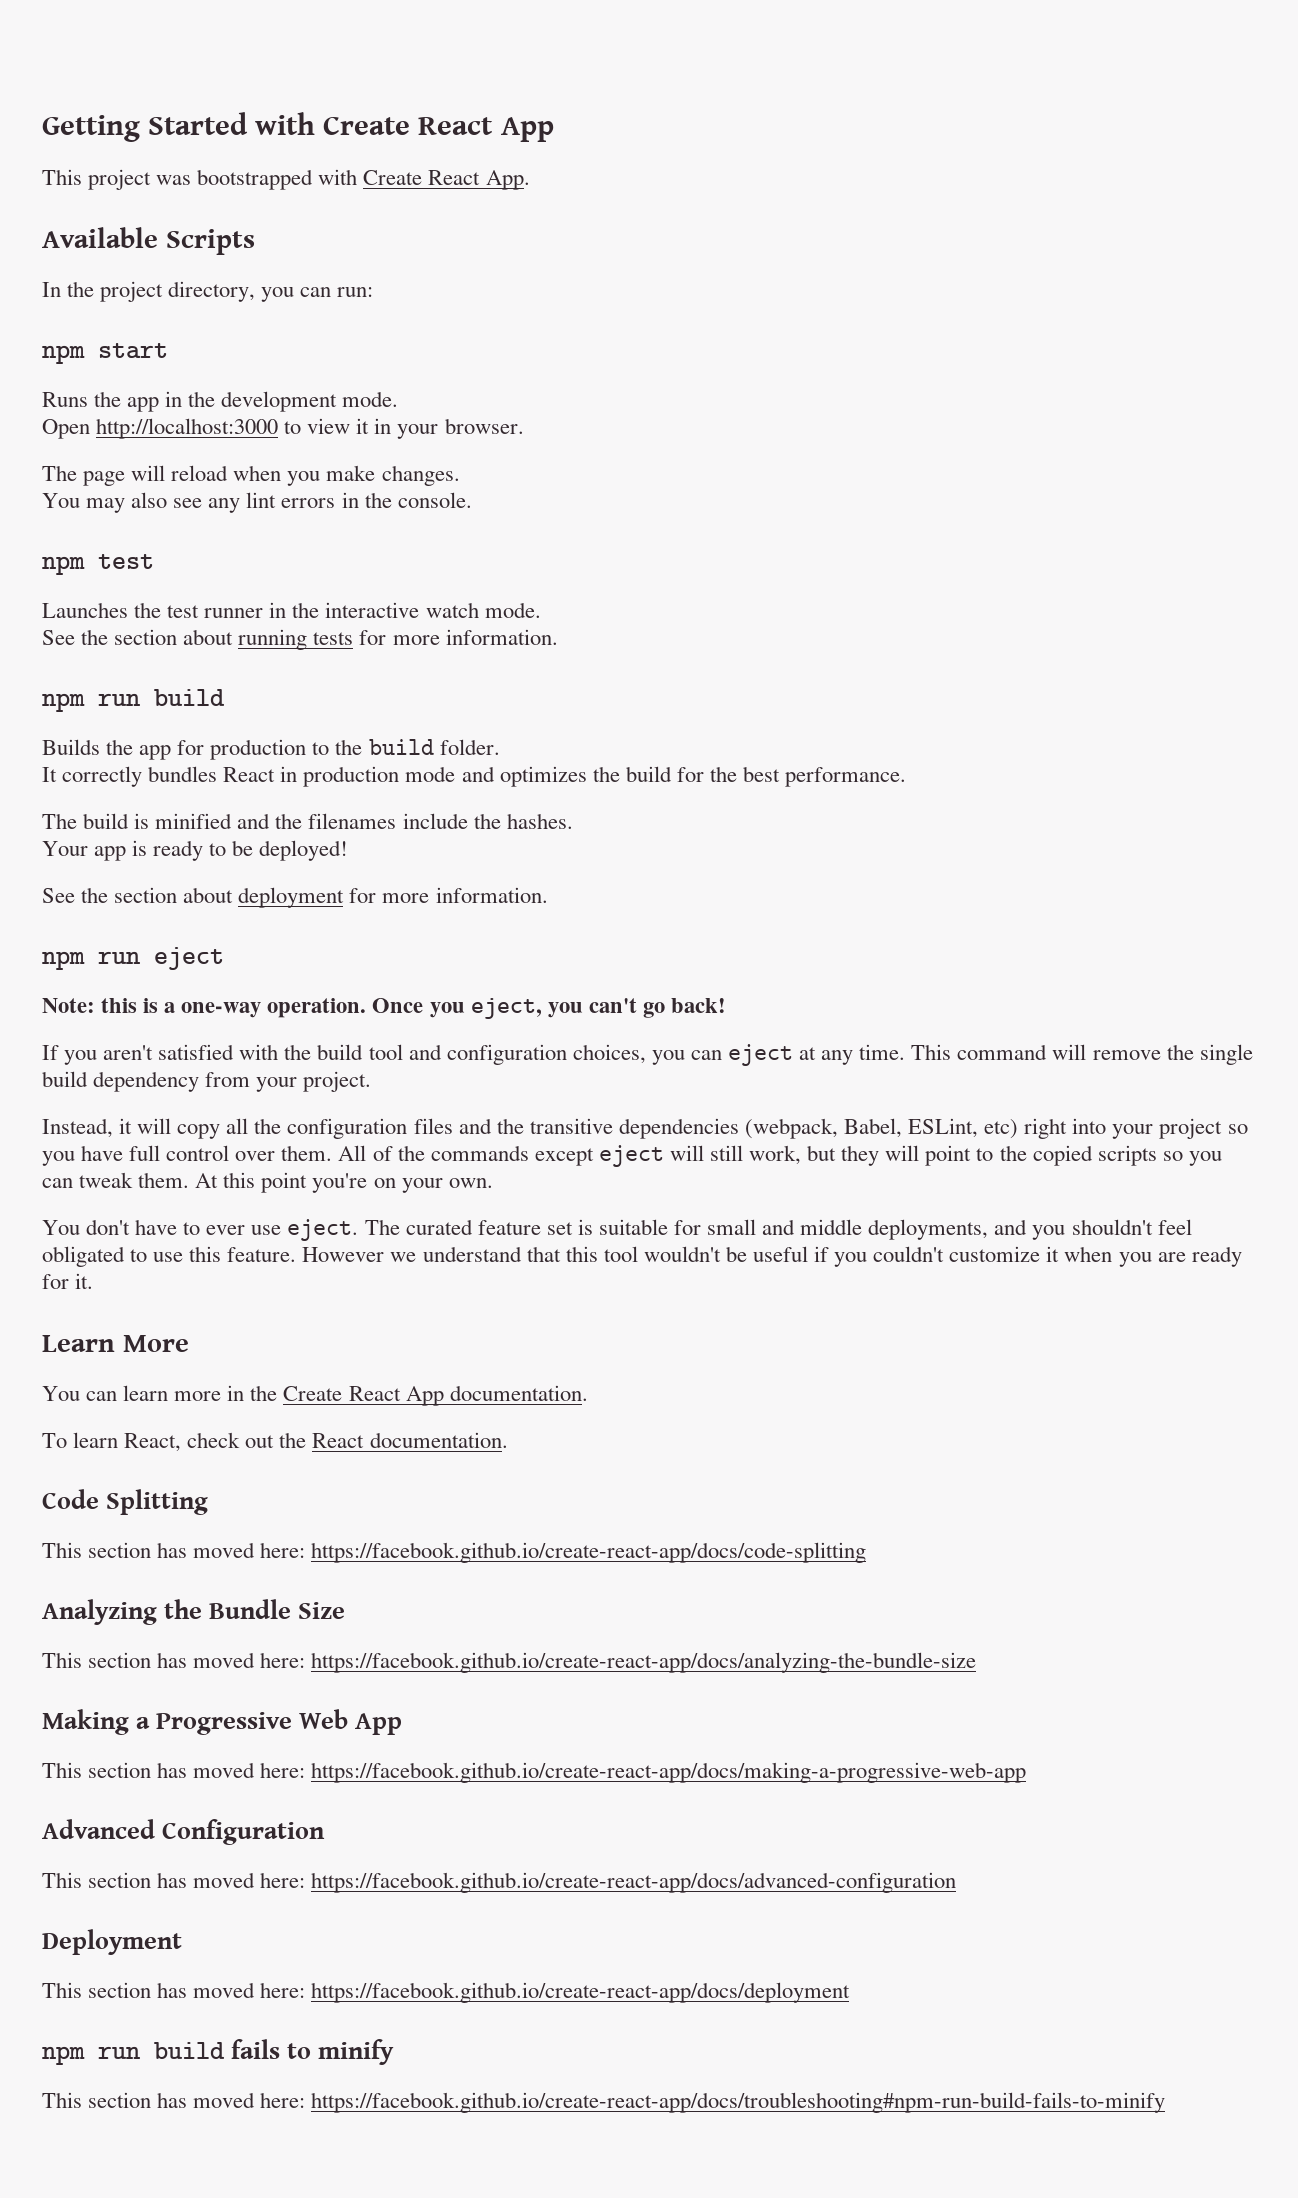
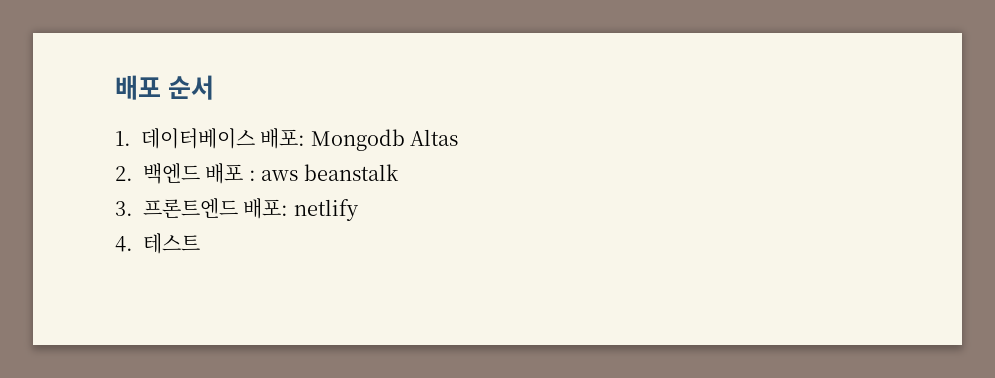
- Getting Started with Create React App
- This project was bootstrapped with Create React App.
- Available Scripts
- In the project directory, you can run:
- npm start
- Runs the app in the development mode.
- Open http://localhost:3000 to view it in your browser.
- The page will reload when you make changes.
- You may also see any lint errors in the console.
- npm test
- Launches the test runner in the interactive watch mode.
- See the section about running tests for more information.
- npm run build
- Builds the app for production to the build folder.
- It correctly bundles React in production mode and optimizes the build for the best performance.
- The build is minified and the filenames include the hashes.
- Your app is ready to be deployed!
- See the section about deployment for more information.
- npm run eject
- Note: this is a one-way operation. Once you eject, you can't go back!
- If you aren't satisfied with the build tool and configuration choices, you can eject at any time. This command will remove the single build dependency from your project.
- Instead, it will copy all the configuration files and the transitive dependencies (webpack, Babel, ESLint, etc) right into your project so you have full control over them. All of the commands except eject will still work, but they will point to the copied scripts so you can tweak them. At this point you're on your own.
- You don't have to ever use eject. The curated feature set is suitable for small and middle deployments, and you shouldn't feel obligated to use this feature. However we understand that this tool wouldn't be useful if you couldn't customize it when you are ready for it.
- Learn More
- You can learn more in the Create React App documentation.
- To learn React, check out the React documentation.
- Code Splitting
- This section has moved here: https://facebook.github.io/create-react-app/docs/code-splitting
- Analyzing the Bundle Size
- This section has moved here: https://facebook.github.io/create-react-app/docs/analyzing-the-bundle-size
- Making a Progressive Web App
- This section has moved here: https://facebook.github.io/create-react-app/docs/making-a-progressive-web-app
- Advanced Configuration
- This section has moved here: https://facebook.github.io/create-react-app/docs/advanced-configuration
- Deployment
- This section has moved here: https://facebook.github.io/create-react-app/docs/deployment
- npm run build fails to minify
- This section has moved here: https://facebook.github.io/create-react-app/docs/troubleshooting#npm-run-build-fails-to-minify
+ 배포 순서
+ 1. 데이터베이스 배포: Mongodb Altas
+ 2. 백엔드 배포 : aws beanstalk
+ 3. 프론트엔드 배포: netlify
+ 4. 테스트

